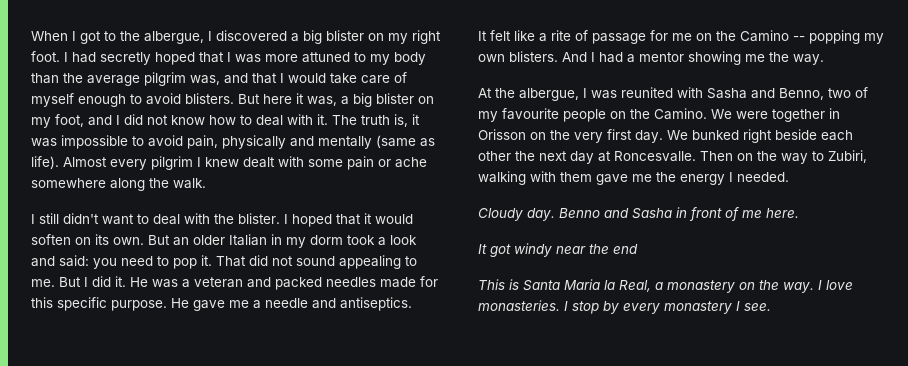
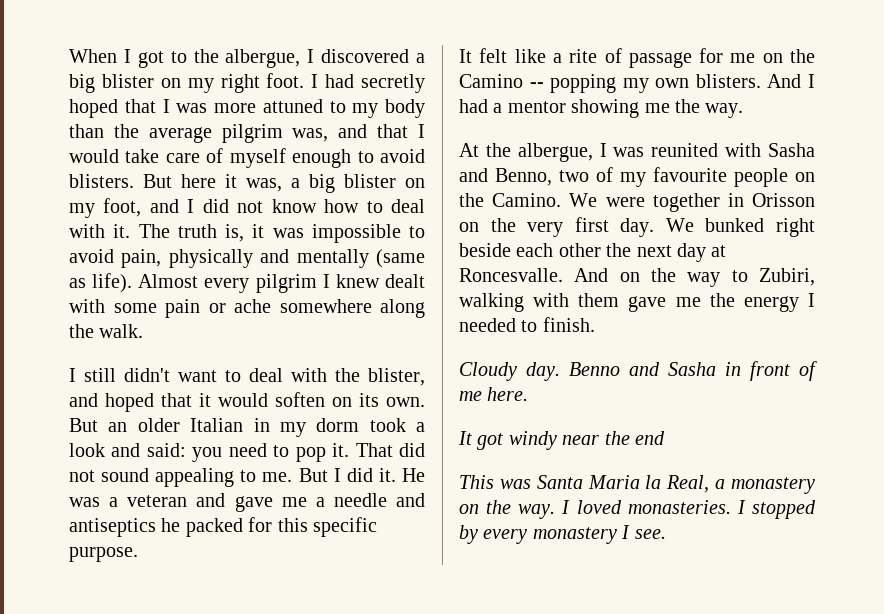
- I still didn't want to deal with the blister. I hoped that it would soften on its own.
+ I still didn't want to deal with the blister, and hoped that it would soften on its own.
- He was a veteran and packed needles made for this specific purpose. He gave me a needle and antiseptics.
+ He was a veteran and gave me a needle and antiseptics he packed for this specific purpose.
- Then on the way to Zubiri, walking with them gave me the energy I needed.
+ And on the way to Zubiri, walking with them gave me the energy I needed to finish.
- This is Santa Maria la Real, a monastery on the way.
+ This was Santa Maria la Real, a monastery on the way.
- I love monasteries.
+ I loved monasteries.
- I stop by every monastery I see.
+ I stopped by every monastery I see.

